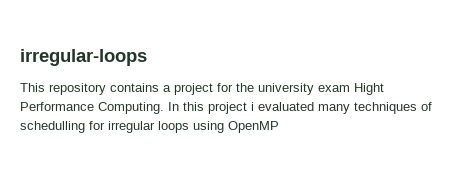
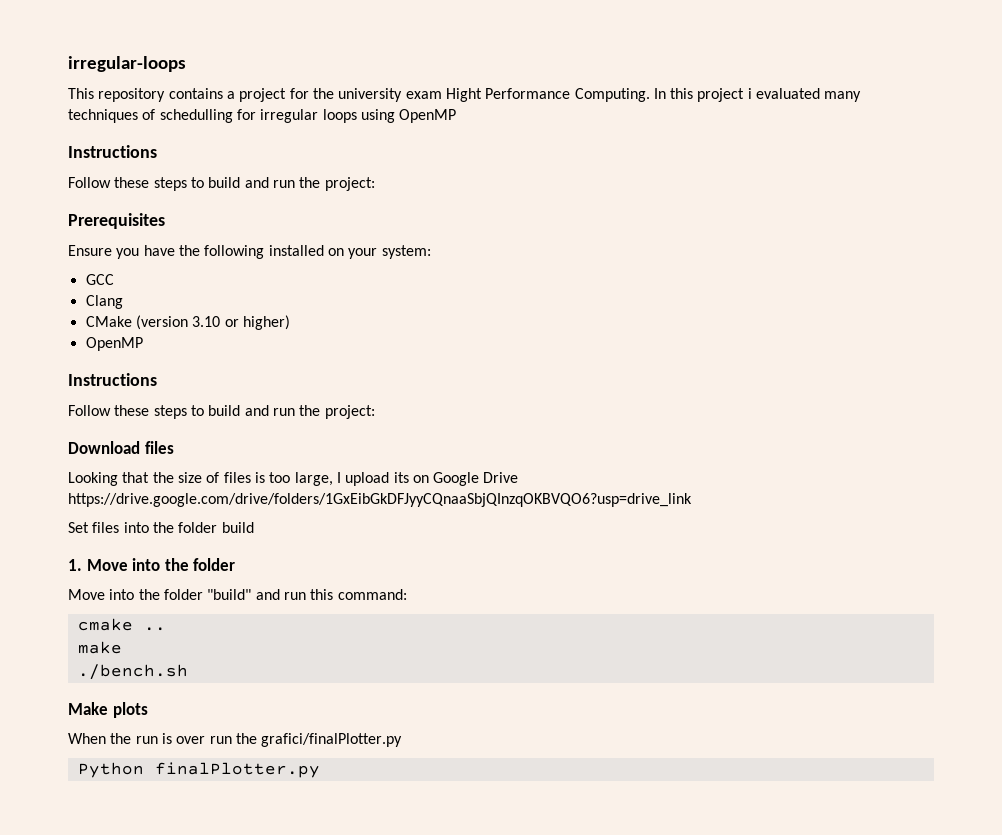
  In this project i evaluated many techniques of schedulling for irregular loops using OpenMP
+ Instructions
+ Follow these steps to build and run the project:
+ Prerequisites
+ Ensure you have the following installed on your system:
+ GCC
+ Clang
+ CMake (version 3.10 or higher)
+ OpenMP
+ Instructions
+ Follow these steps to build and run the project:
+ Download files
+ Looking that the size of files is too large, I upload its on Google Drive https://drive.google.com/drive/folders/1GxEibGkDFJyyCQnaaSbjQInzqOKBVQO6?usp=drive_link
+ Set files into the folder build
+ 1. Move into the folder
+ Move into the folder "build" and run this command:
+ cmake ..
+ make
+ ./bench.sh
+ Make plots
+ When the run is over run the grafici/finalPlotter.py
+ Python finalPlotter.py

